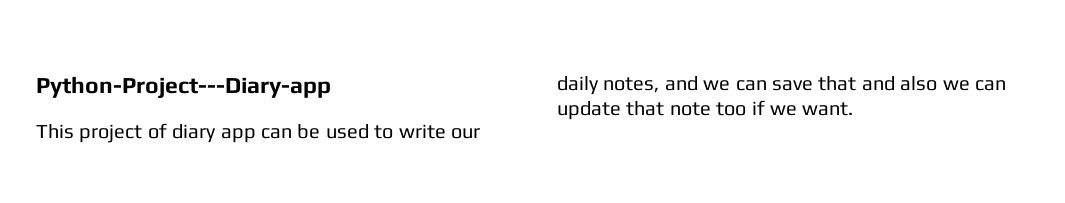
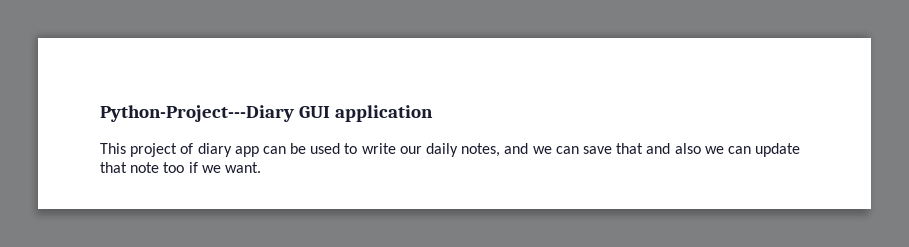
- Python-Project---Diary-app
+ Python-Project---Diary GUI application

